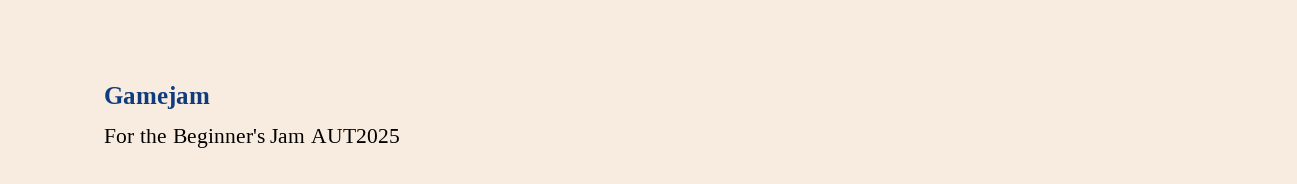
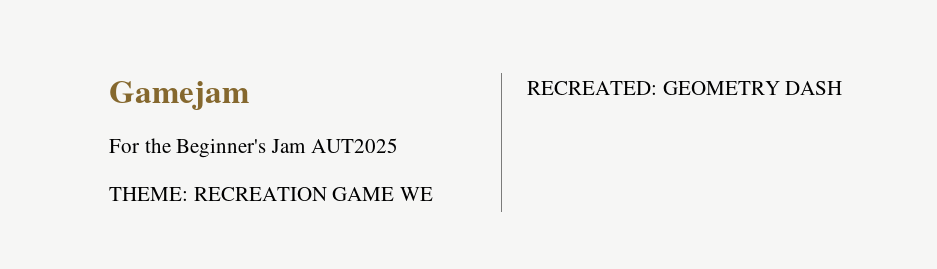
+ THEME: RECREATION GAME WE RECREATED: GEOMETRY DASH

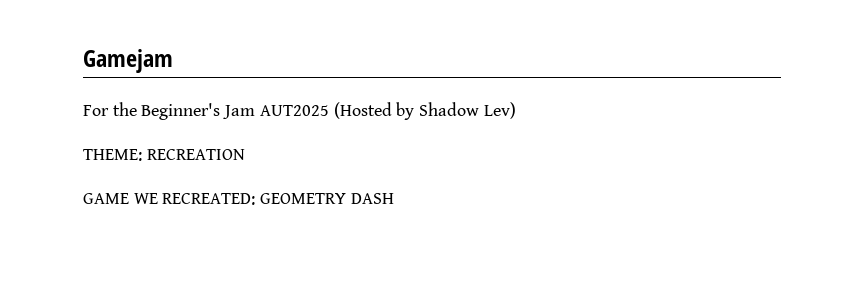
- For the Beginner's Jam AUT2025
+ For the Beginner's Jam AUT2025 (Hosted by Shadow Lev)
- THEME: RECREATION GAME WE RECREATED: GEOMETRY DASH
+ THEME: RECREATION
+ GAME WE RECREATED: GEOMETRY DASH

